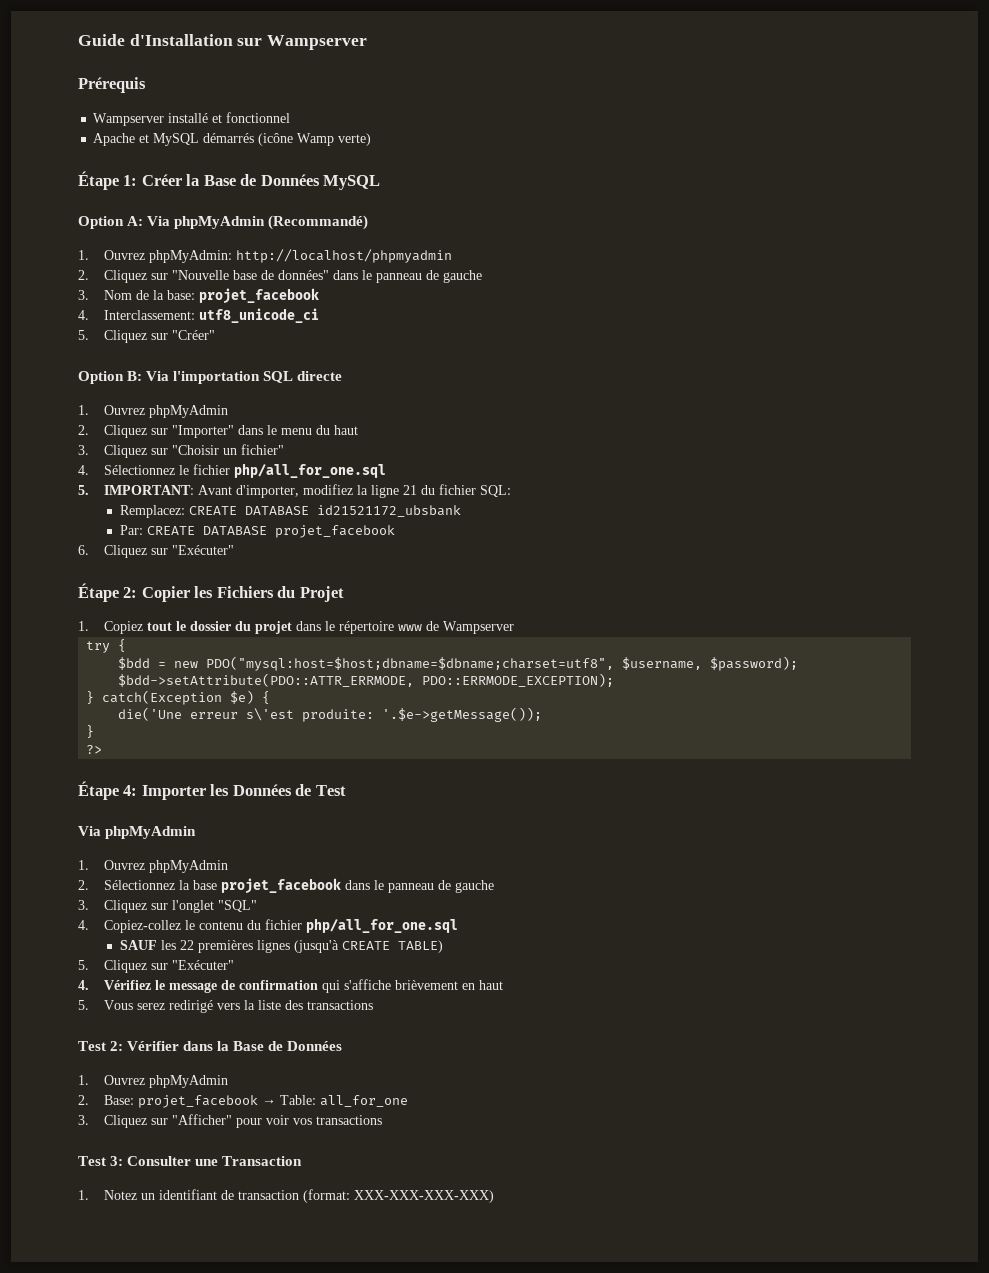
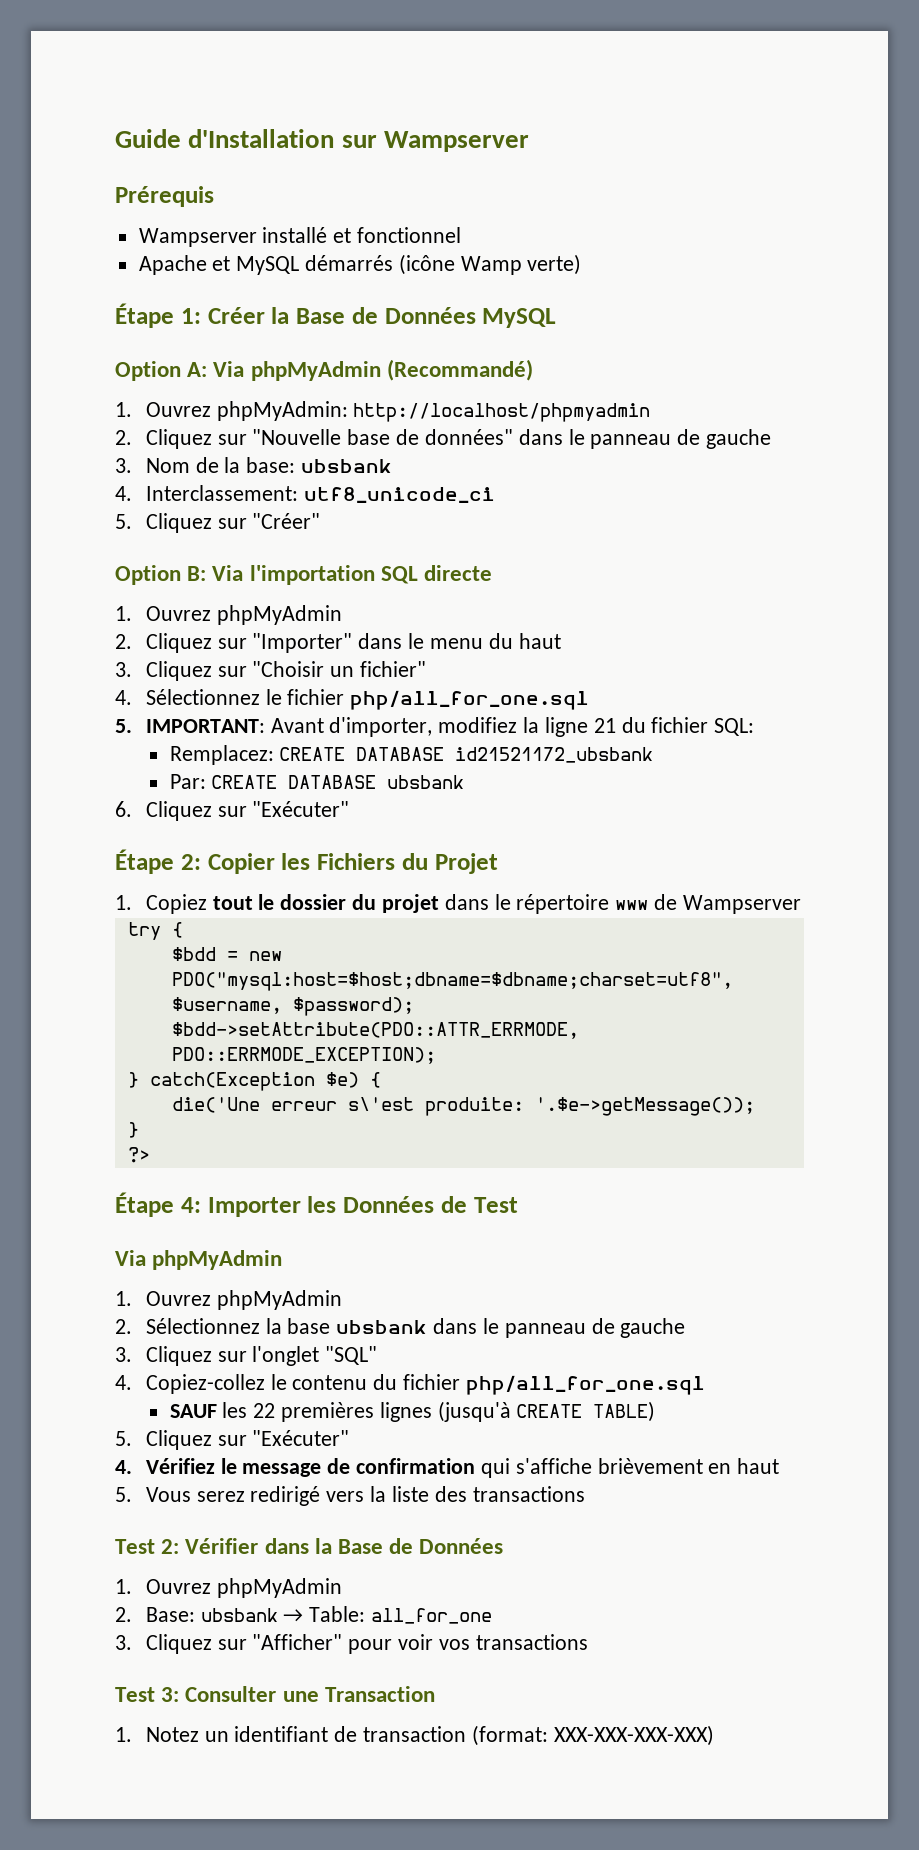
- 3. Nom de la base: projet_facebook
+ 3. Nom de la base: ubsbank
- Par: CREATE DATABASE projet_facebook
+ Par: CREATE DATABASE ubsbank
- 2. Sélectionnez la base projet_facebook dans le panneau de gauche
+ 2. Sélectionnez la base ubsbank dans le panneau de gauche
- 2. Base: projet_facebook → Table: all_for_one
+ 2. Base: ubsbank → Table: all_for_one

